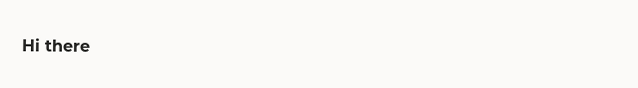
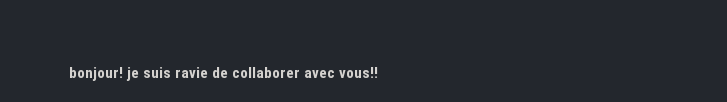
- Hi there
+ bonjour! je suis ravie de collaborer avec vous!!

